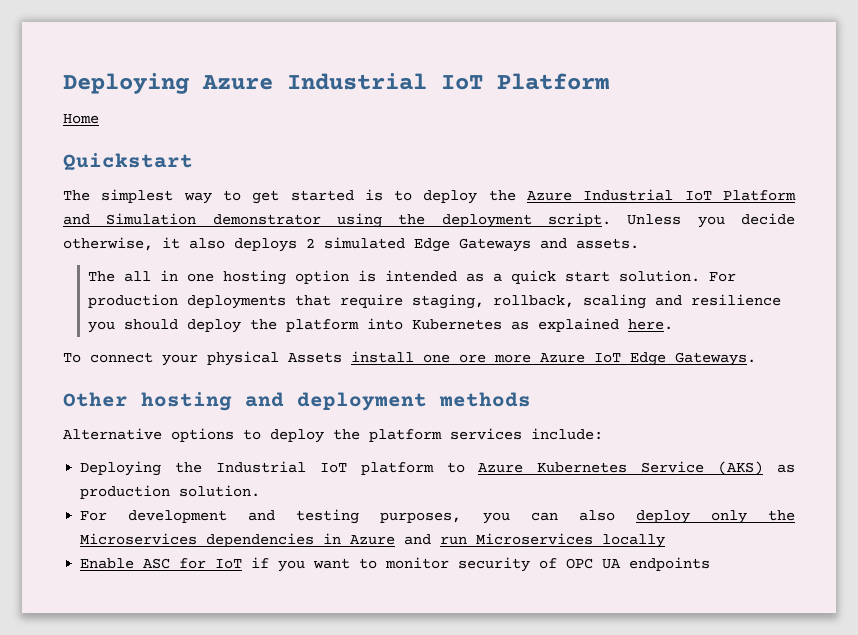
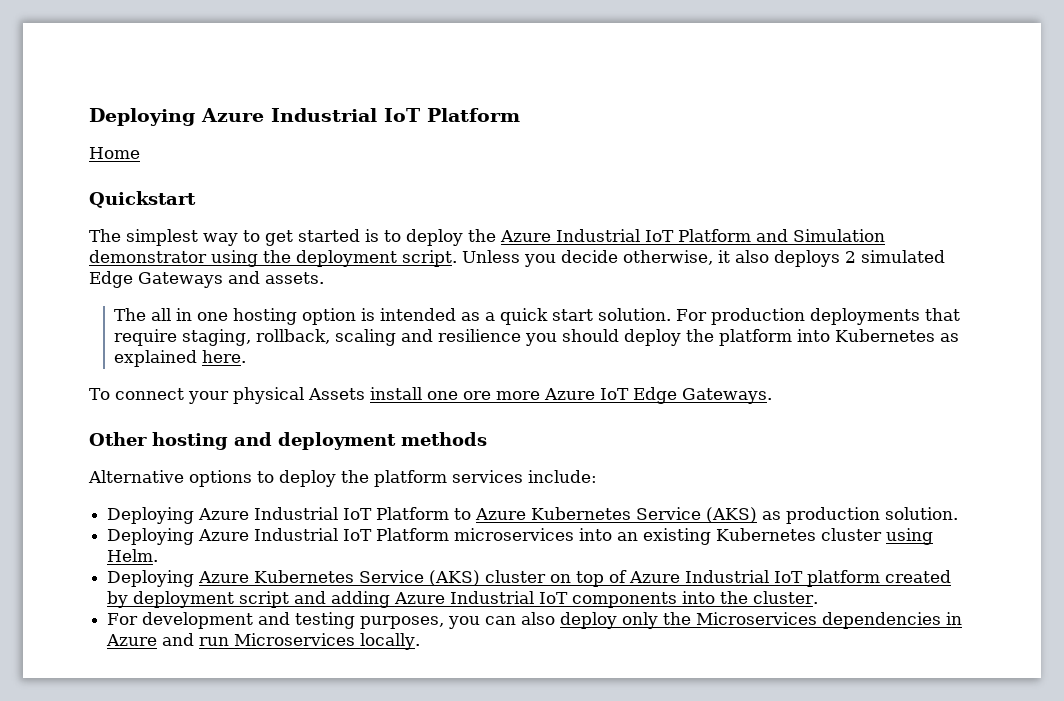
- Deploying the Industrial IoT platform to Azure Kubernetes Service (AKS) as production solution.
+ Deploying Azure Industrial IoT Platform to Azure Kubernetes Service (AKS) as production solution.
+ Deploying Azure Industrial IoT Platform microservices into an existing Kubernetes cluster using Helm.
+ Deploying Azure Kubernetes Service (AKS) cluster on top of Azure Industrial IoT platform created by deployment script and adding Azure Industrial IoT components into the cluster.
- For development and testing purposes, you can also deploy only the Microservices dependencies in Azure and run Microservices locally
- Enable ASC for IoT if you want to monitor security of OPC UA endpoints
+ For development and testing purposes, you can also deploy only the Microservices dependencies in Azure and run Microservices locally.

